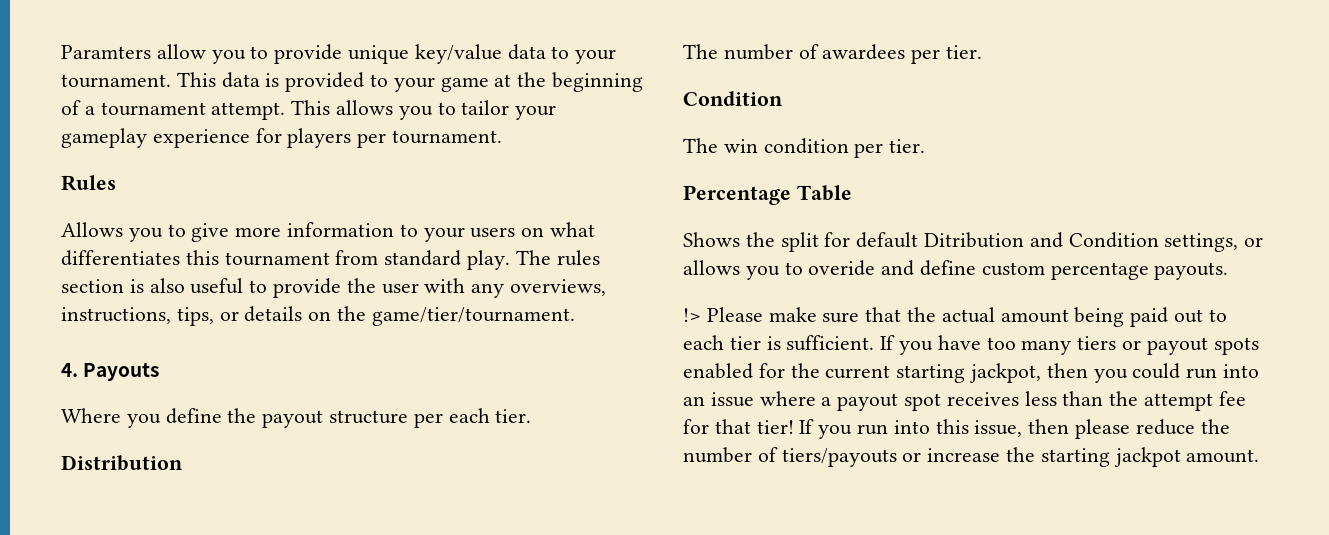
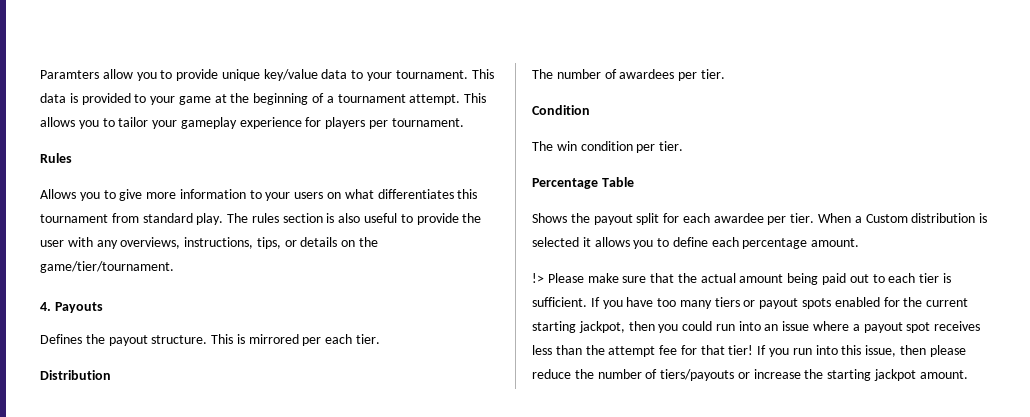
- Where you define the payout structure per each tier.
+ Defines the payout structure. This is mirrored per each tier.
- Shows the split for default Ditribution and Condition settings, or allows you to overide and define custom percentage payouts.
+ Shows the payout split for each awardee per tier. When a Custom distribution is selected it allows you to define each percentage amount.

